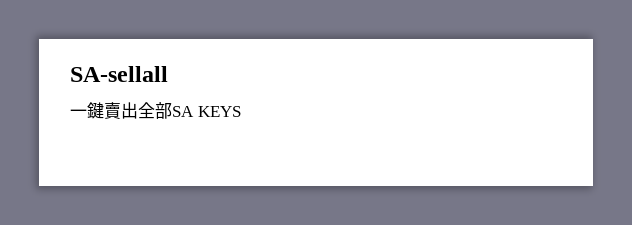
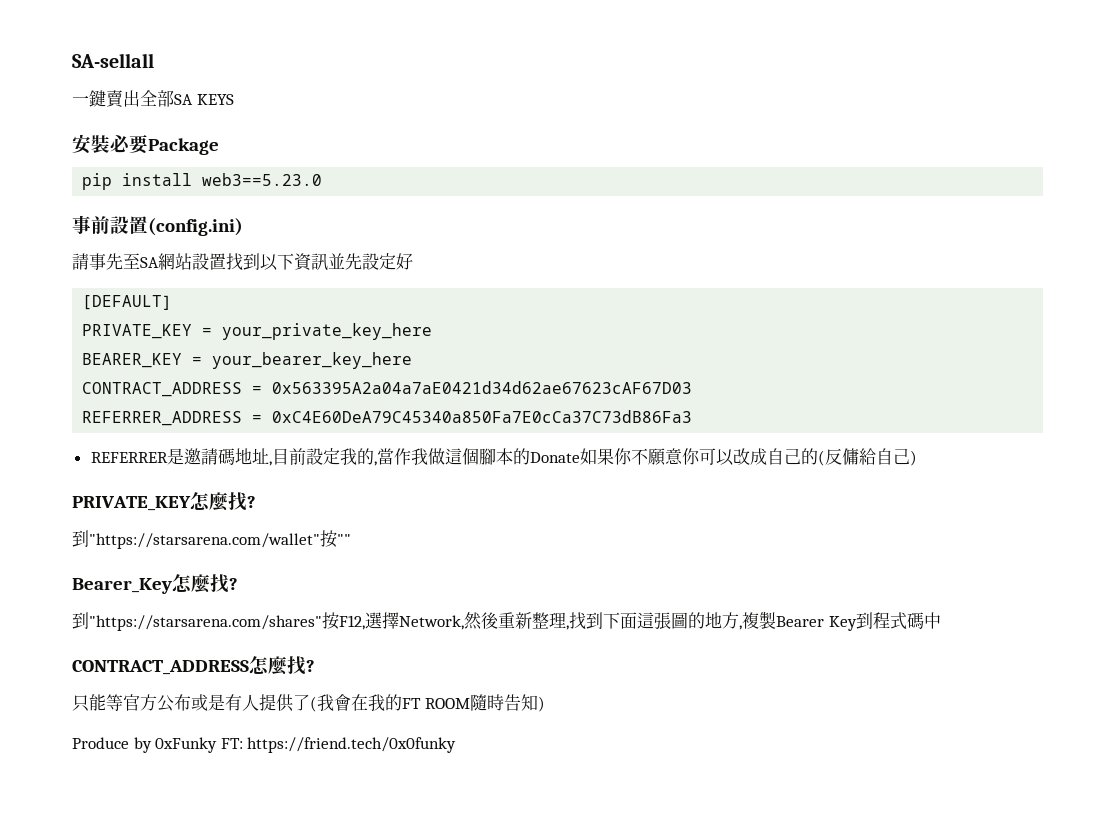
+ 安裝必要Package
+ pip install web3==5.23.0
+ 事前設置(config.ini)
+ 請事先至SA網站設置找到以下資訊並先設定好
+ [DEFAULT]
+ PRIVATE_KEY = your_private_key_here
+ BEARER_KEY = your_bearer_key_here
+ CONTRACT_ADDRESS = 0x563395A2a04a7aE0421d34d62ae67623cAF67D03
+ REFERRER_ADDRESS = 0xC4E60DeA79C45340a850Fa7E0cCa37C73dB86Fa3
+ REFERRER是邀請碼地址,目前設定我的,當作我做這個腳本的Donate如果你不願意你可以改成自己的(反傭給自己)
+ PRIVATE_KEY怎麼找?
+ 到"https://starsarena.com/wallet"按""
+ Bearer_Key怎麼找?
+ 到"https://starsarena.com/shares"按F12,選擇Network,然後重新整理,找到下面這張圖的地方,複製Bearer Key到程式碼中
+ CONTRACT_ADDRESS怎麼找?
+ 只能等官方公布或是有人提供了(我會在我的FT ROOM隨時告知)
+ Produce by 0xFunky FT: https://friend.tech/0x0funky

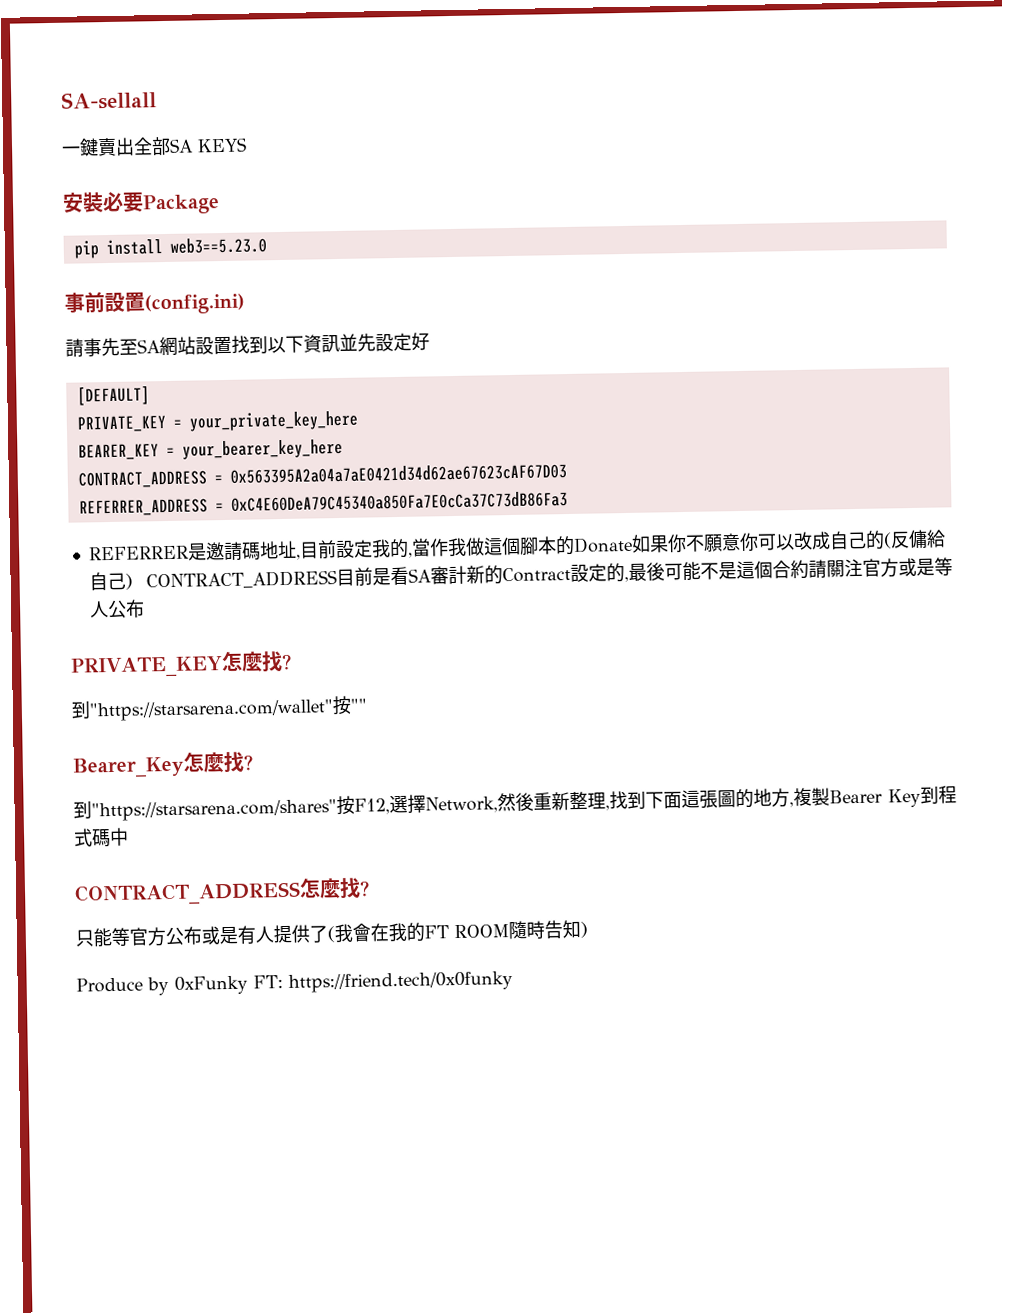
- REFERRER是邀請碼地址,目前設定我的,當作我做這個腳本的Donate如果你不願意你可以改成自己的(反傭給自己)
+ REFERRER是邀請碼地址,目前設定我的,當作我做這個腳本的Donate如果你不願意你可以改成自己的(反傭給自己) CONTRACT_ADDRESS目前是看SA審計新的Contract設定的,最後可能不是這個合約請關注官方或是等人公布

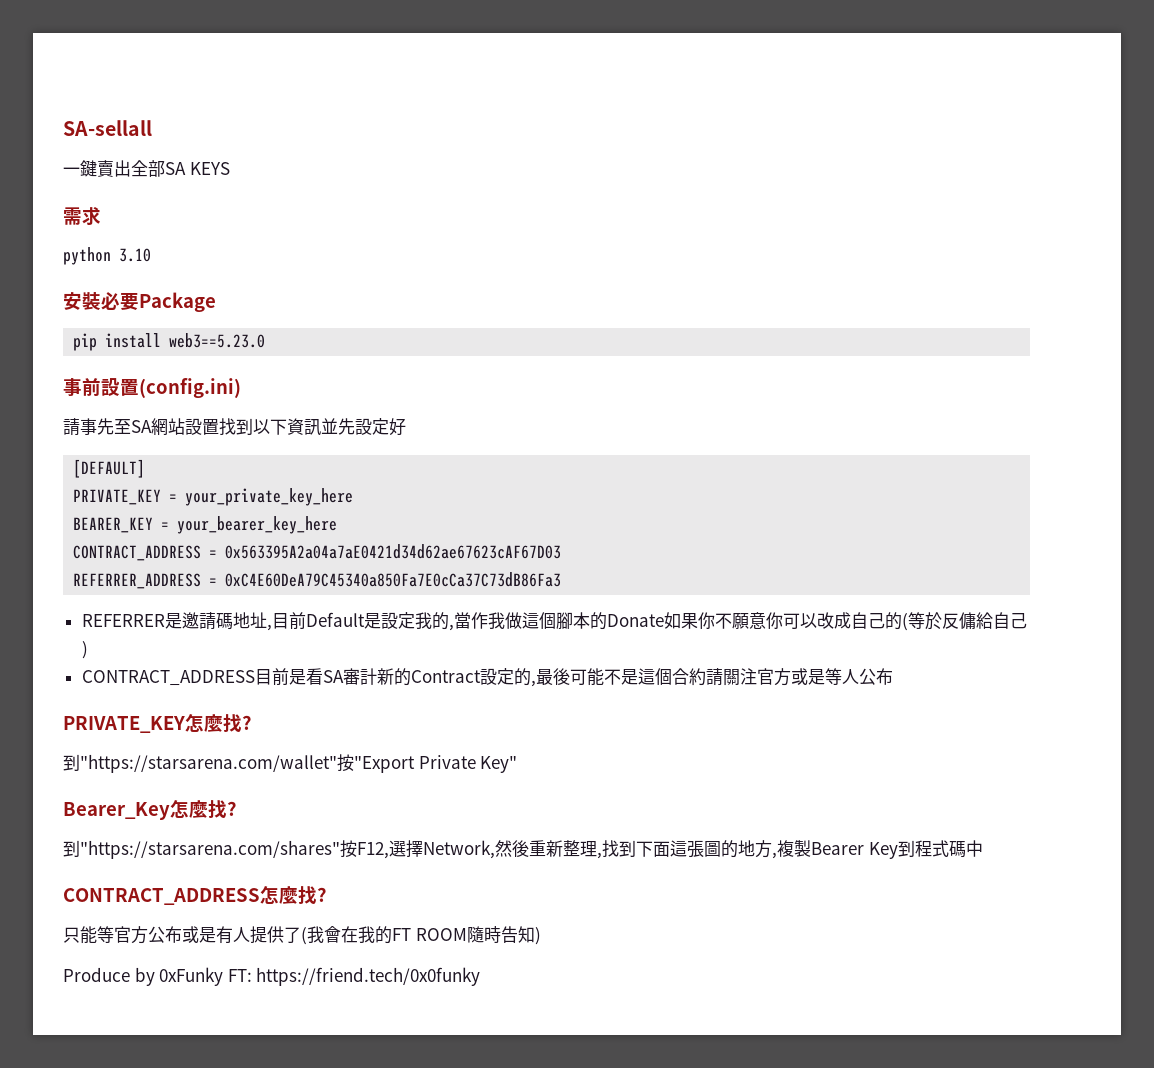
+ 需求
+ python 3.10
- REFERRER是邀請碼地址,目前設定我的,當作我做這個腳本的Donate如果你不願意你可以改成自己的(反傭給自己) CONTRACT_ADDRESS目前是看SA審計新的Contract設定的,最後可能不是這個合約請關注官方或是等人公布
+ REFERRER是邀請碼地址,目前Default是設定我的,當作我做這個腳本的Donate如果你不願意你可以改成自己的(等於反傭給自己)
+ CONTRACT_ADDRESS目前是看SA審計新的Contract設定的,最後可能不是這個合約請關注官方或是等人公布
- 到"https://starsarena.com/wallet"按""
+ 到"https://starsarena.com/wallet"按"Export Private Key"

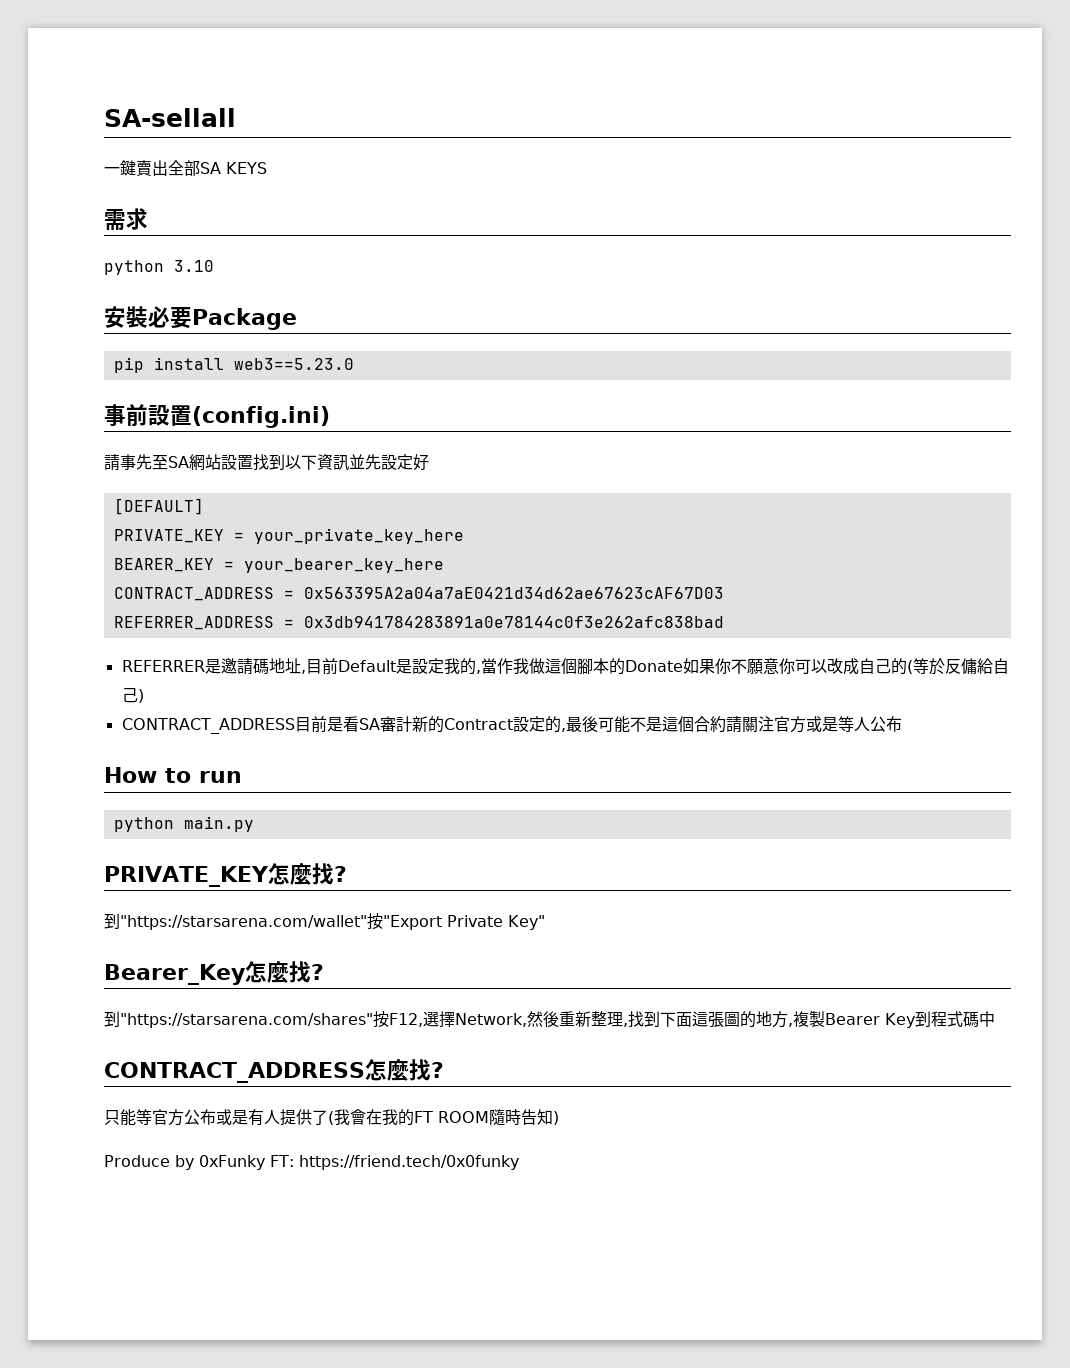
- REFERRER_ADDRESS = 0xC4E60DeA79C45340a850Fa7E0cCa37C73dB86Fa3
+ REFERRER_ADDRESS = 0x3db941784283891a0e78144c0f3e262afc838bad
+ How to run
+ python main.py

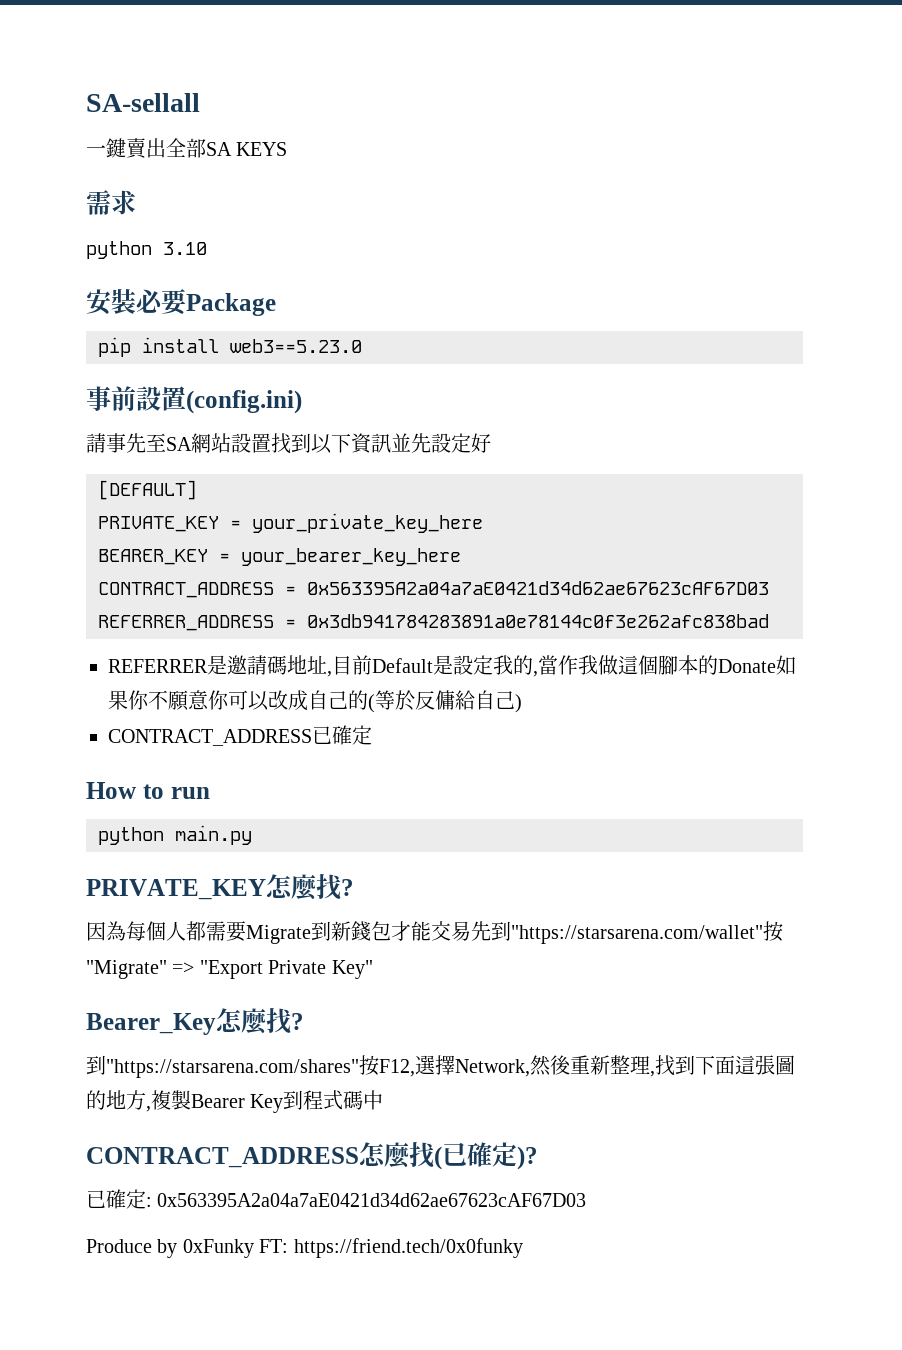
- CONTRACT_ADDRESS目前是看SA審計新的Contract設定的,最後可能不是這個合約請關注官方或是等人公布
+ CONTRACT_ADDRESS已確定
- 到"https://starsarena.com/wallet"按"Export Private Key"
+ 因為每個人都需要Migrate到新錢包才能交易先到"https://starsarena.com/wallet"按"Migrate" => "Export Private Key"
- CONTRACT_ADDRESS怎麼找?
- 只能等官方公布或是有人提供了(我會在我的FT ROOM隨時告知)
+ CONTRACT_ADDRESS怎麼找(已確定)?
+ 已確定: 0x563395A2a04a7aE0421d34d62ae67623cAF67D03

